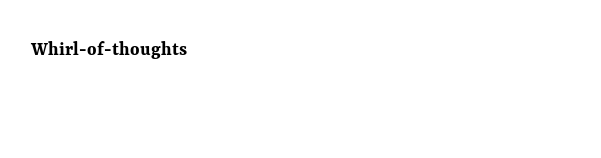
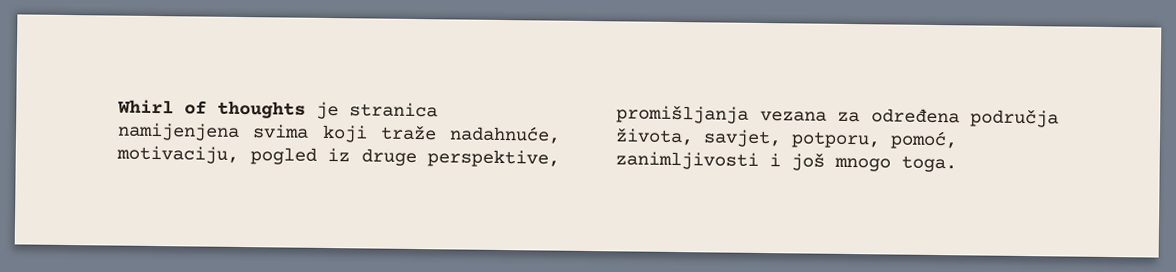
- Whirl-of-thoughts
+ Whirl of thoughts je stranica namijenjena svima koji traže nadahnuće, motivaciju, pogled iz druge perspektive, promišljanja vezana za određena područja života, savjet, potporu, pomoć, zanimljivosti i još mnogo toga.

